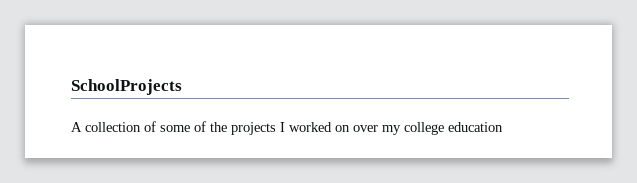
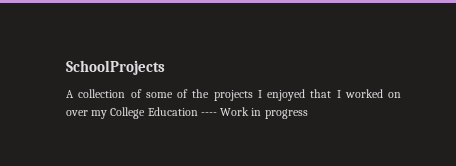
- A collection of some of the projects I worked on over my college education
+ A collection of some of the projects I enjoyed that I worked on over my College Education ---- Work in progress

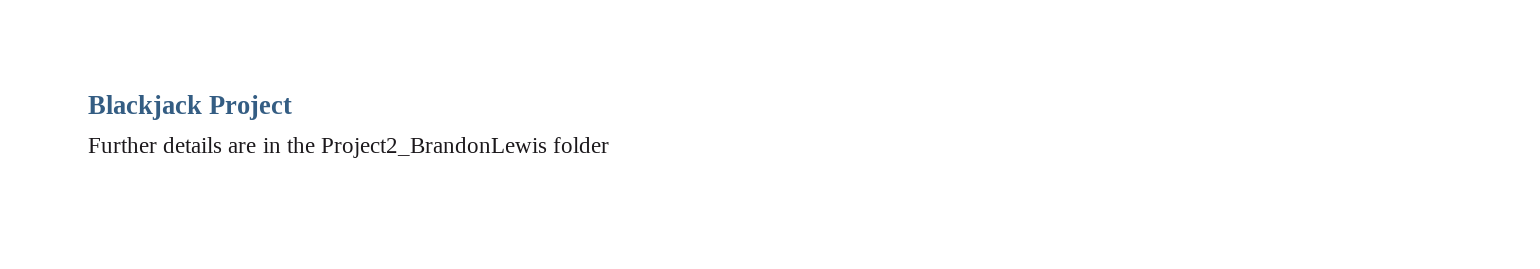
- SchoolProjects
- A collection of some of the projects I enjoyed that I worked on over my College Education ---- Work in progress
+ Blackjack Project
+ Further details are in the Project2_BrandonLewis folder

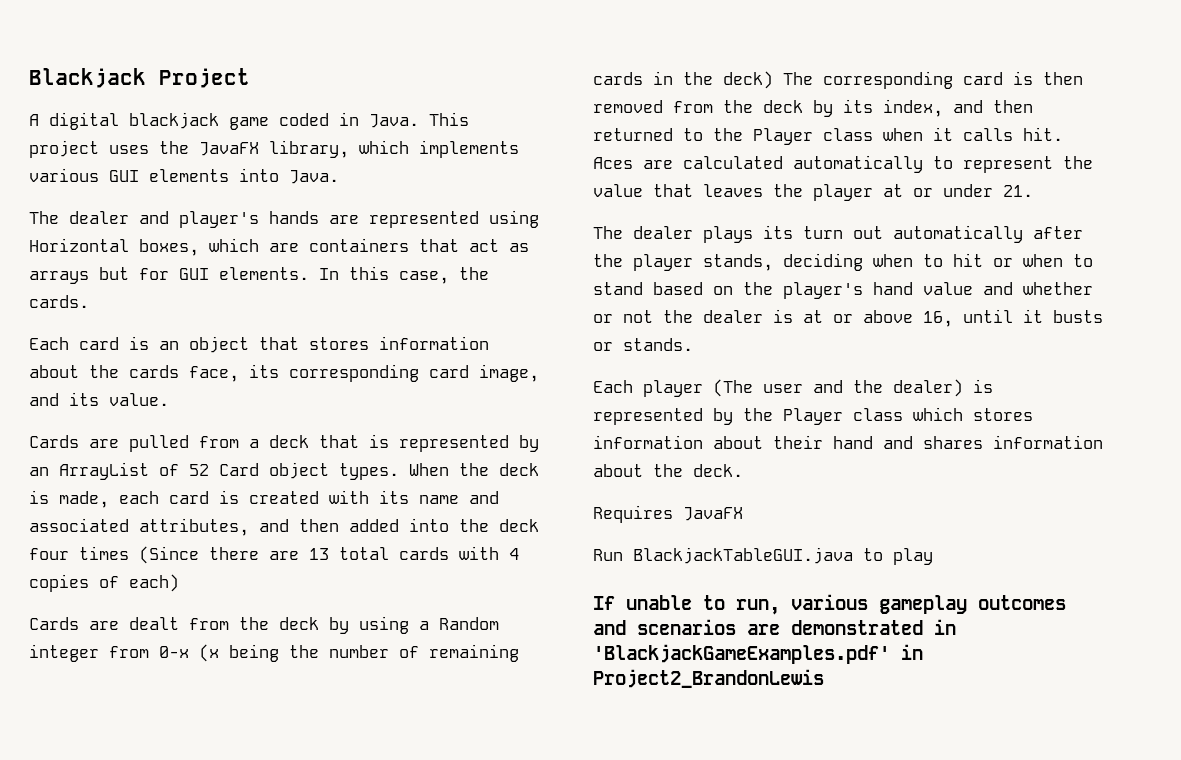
- Further details are in the Project2_BrandonLewis folder
+ A digital blackjack game coded in Java. This project uses the JavaFX library, which implements various GUI elements into Java.
+ The dealer and player's hands are represented using Horizontal boxes, which are containers that act as arrays but for GUI elements. In this case, the cards.
+ Each card is an object that stores information about the cards face, its corresponding card image, and its value.
+ Cards are pulled from a deck that is represented by an ArrayList of 52 Card object types. When the deck is made, each card is created with its name and associated attributes, and then added into the deck four times (Since there are 13 total cards with 4 copies of each)
+ Cards are dealt from the deck by using a Random integer from 0-x (x being the number of remaining cards in the deck) The corresponding card is then removed from the deck by its index, and then returned to the Player class when it calls hit. Aces are calculated automatically to represent the value that leaves the player at or under 21.
+ The dealer plays its turn out automatically after the player stands, deciding when to hit or when to stand based on the player's hand value and whether or not the dealer is at or above 16, until it busts or stands.
+ Each player (The user and the dealer) is represented by the Player class which stores information about their hand and shares information about the deck.
+ Requires JavaFX
+ Run BlackjackTableGUI.java to play
+ If unable to run, various gameplay outcomes and scenarios are demonstrated in 'BlackjackGameExamples.pdf' in Project2_BrandonLewis

